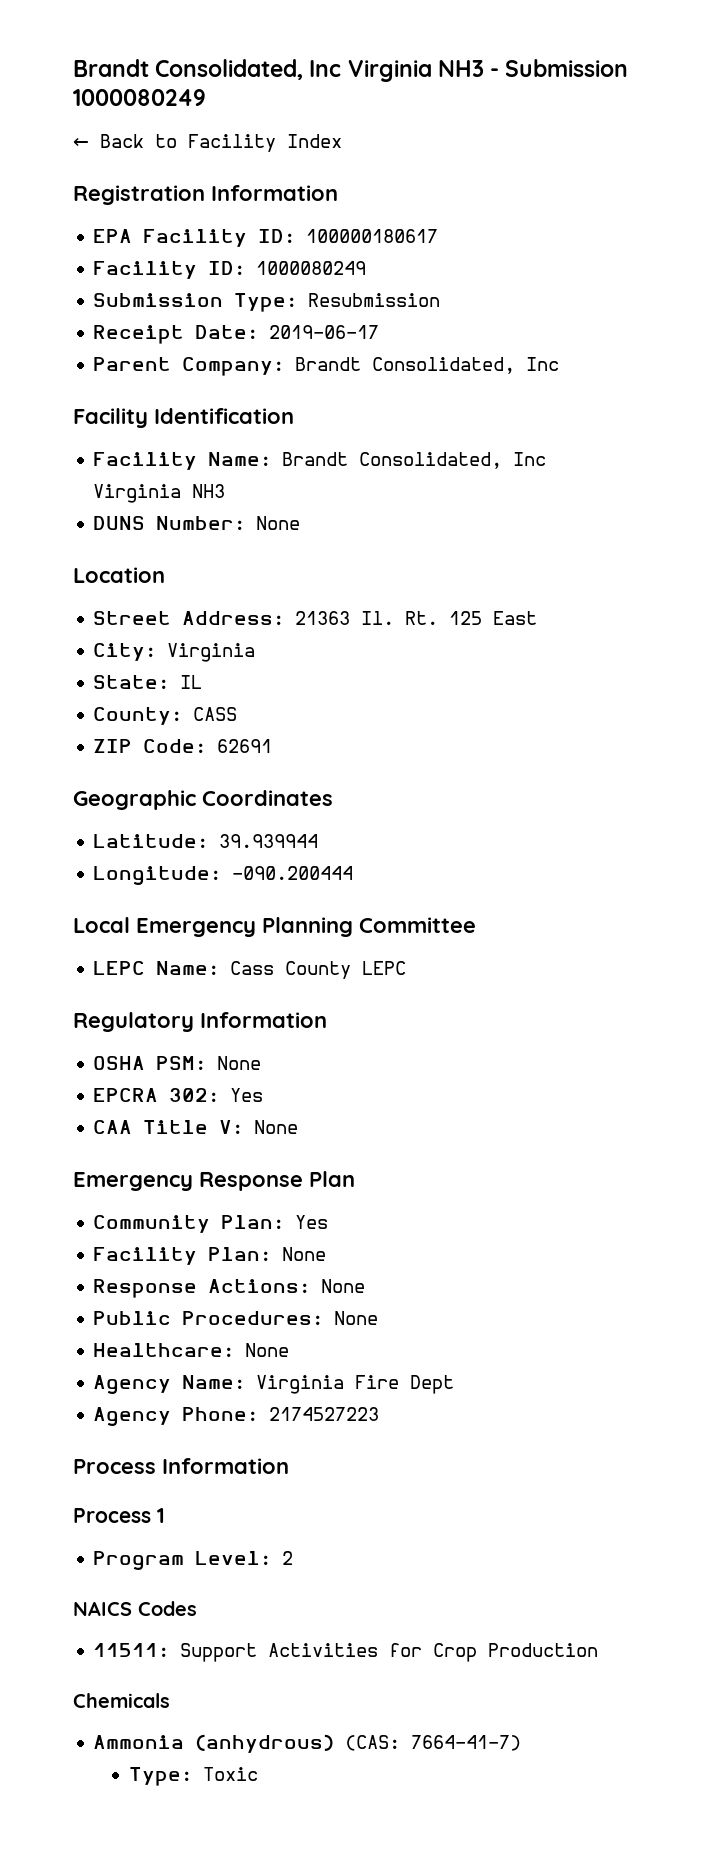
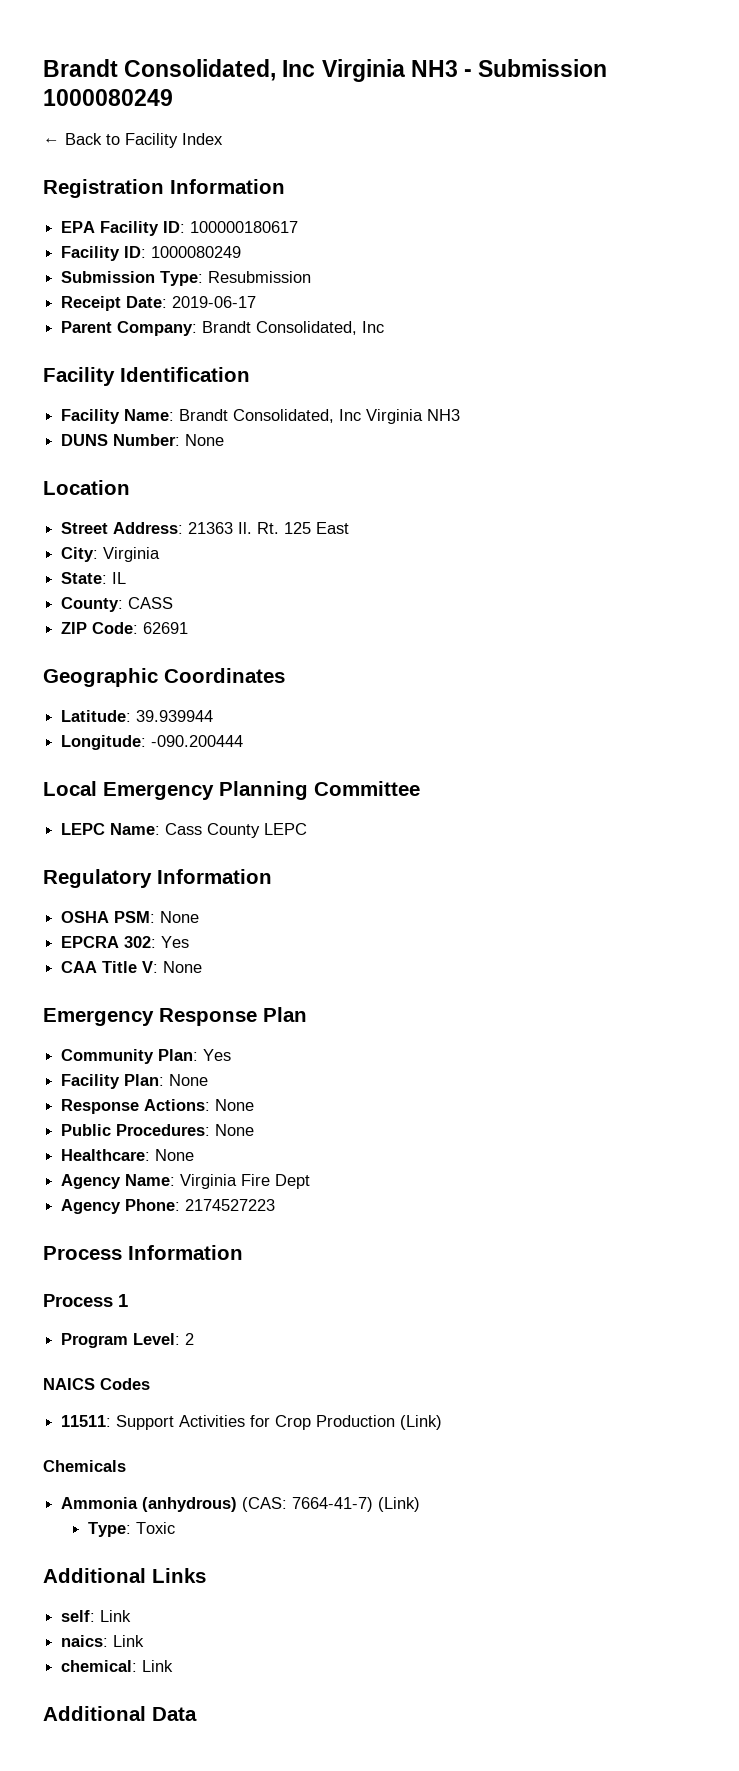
- 11511: Support Activities for Crop Production
+ 11511: Support Activities for Crop Production (Link)
- Ammonia (anhydrous) (CAS: 7664-41-7)
+ Ammonia (anhydrous) (CAS: 7664-41-7) (Link)
+ Additional Links
+ self: Link
+ naics: Link
+ chemical: Link
+ Additional Data

